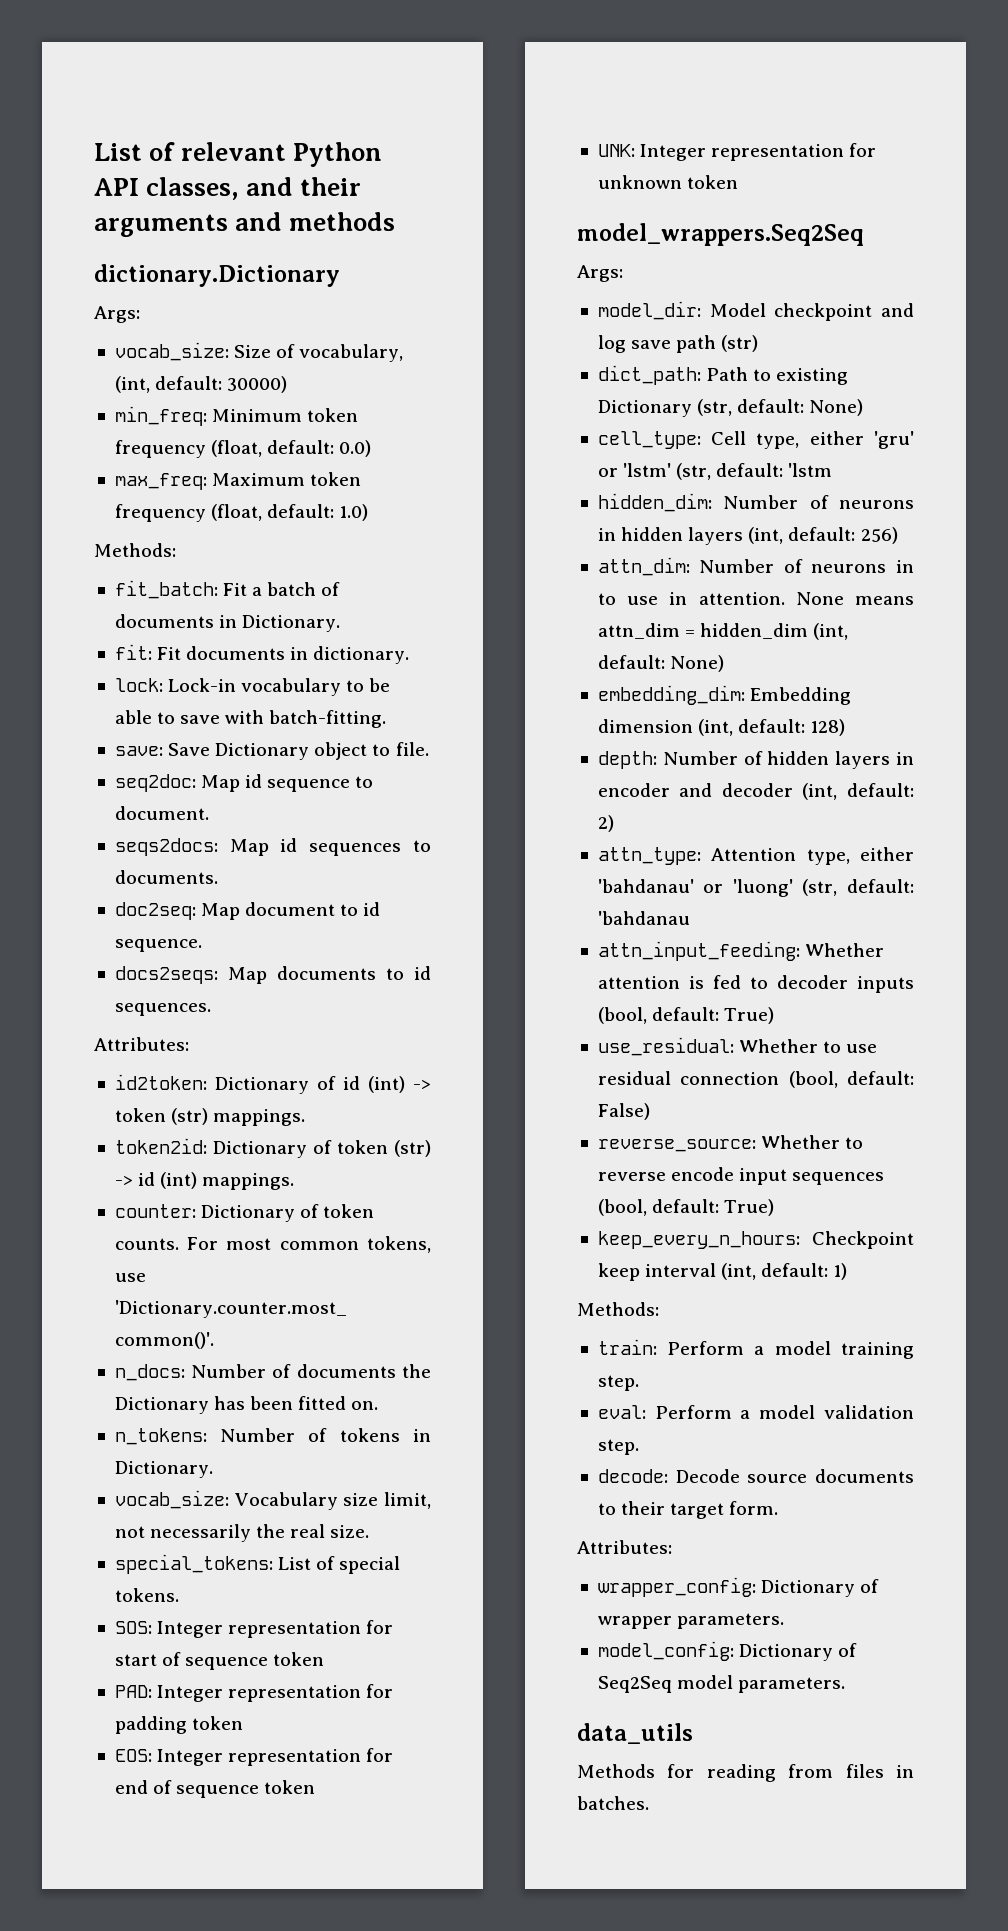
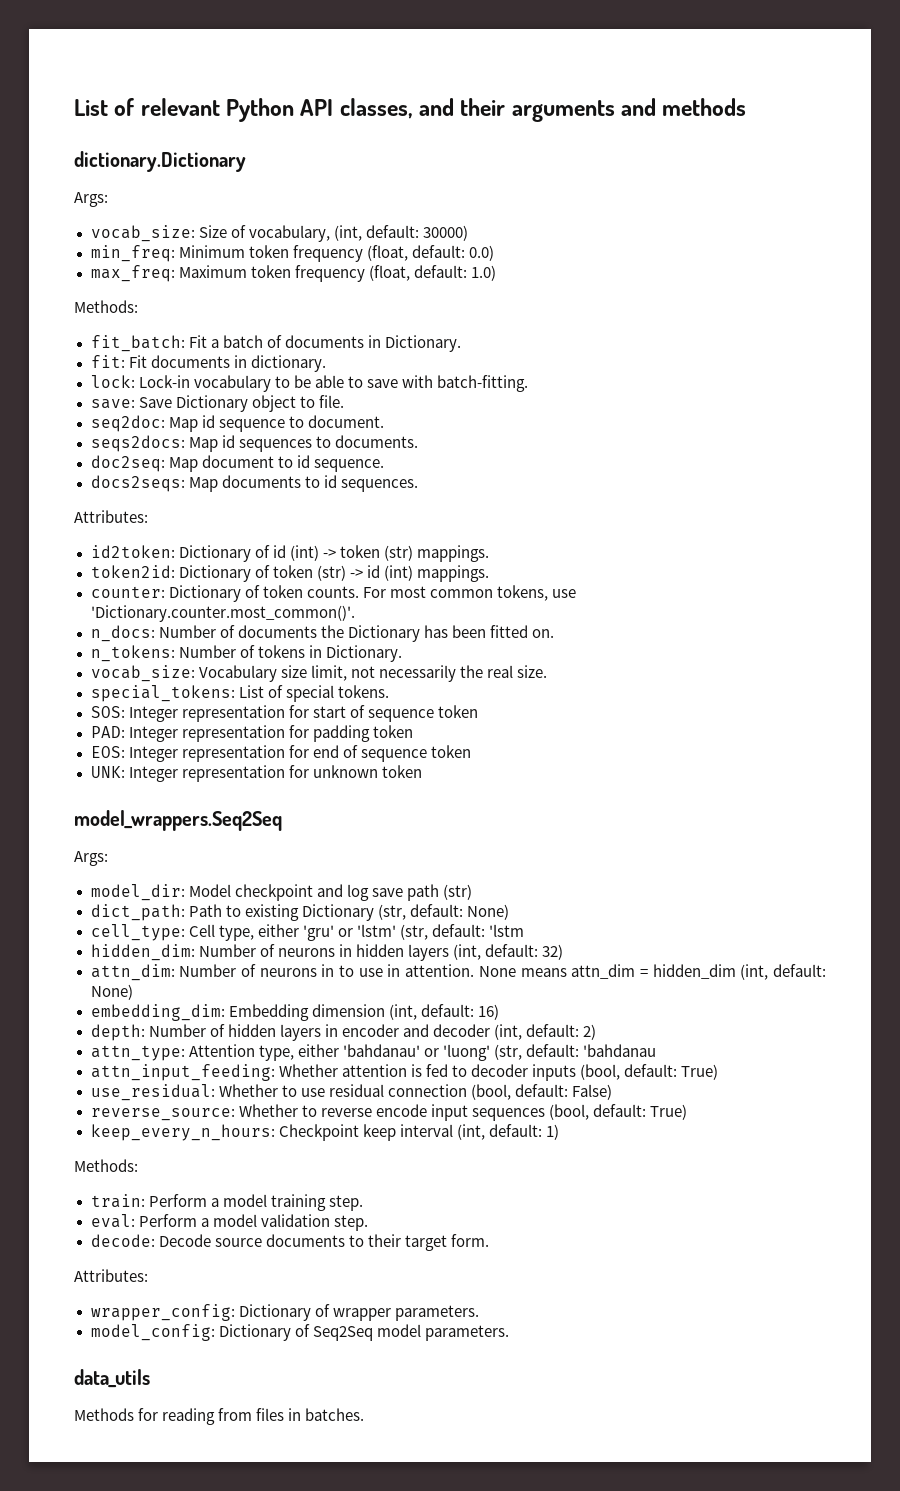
- hidden_dim: Number of neurons in hidden layers (int, default: 256)
+ hidden_dim: Number of neurons in hidden layers (int, default: 32)
- embedding_dim: Embedding dimension (int, default: 128)
+ embedding_dim: Embedding dimension (int, default: 16)

